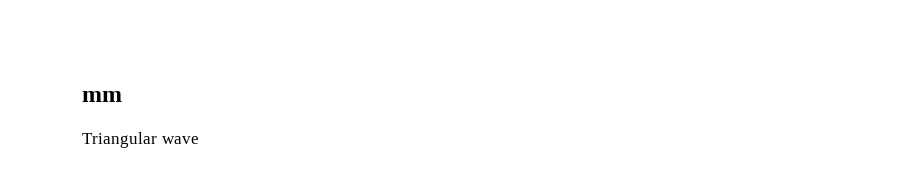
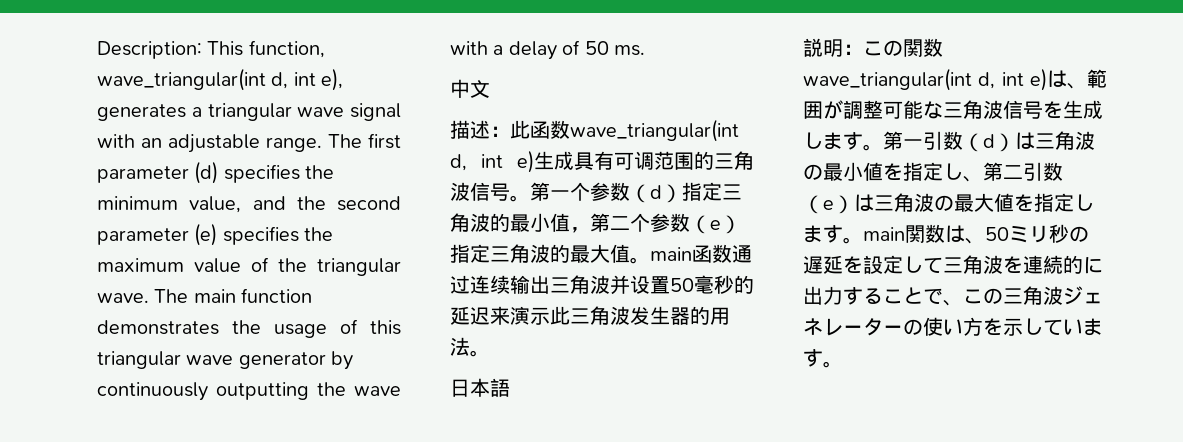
- mm
- Triangular wave
+ Description: This function, wave_triangular(int d, int e), generates a triangular wave signal with an adjustable range. The first parameter (d) specifies the minimum value, and the second parameter (e) specifies the maximum value of the triangular wave. The main function demonstrates the usage of this triangular wave generator by continuously outputting the wave with a delay of 50 ms.
+ 中文
+ 描述：此函数wave_triangular(int d, int e)生成具有可调范围的三角波信号。第一个参数（d）指定三角波的最小值，第二个参数（e）指定三角波的最大值。main函数通过连续输出三角波并设置50毫秒的延迟来演示此三角波发生器的用法。
+ 日本語
+ 説明：この関数wave_triangular(int d, int e)は、範囲が調整可能な三角波信号を生成します。第一引数（d）は三角波の最小値を指定し、第二引数（e）は三角波の最大値を指定します。main関数は、50ミリ秒の遅延を設定して三角波を連続的に出力することで、この三角波ジェネレーターの使い方を示しています。

